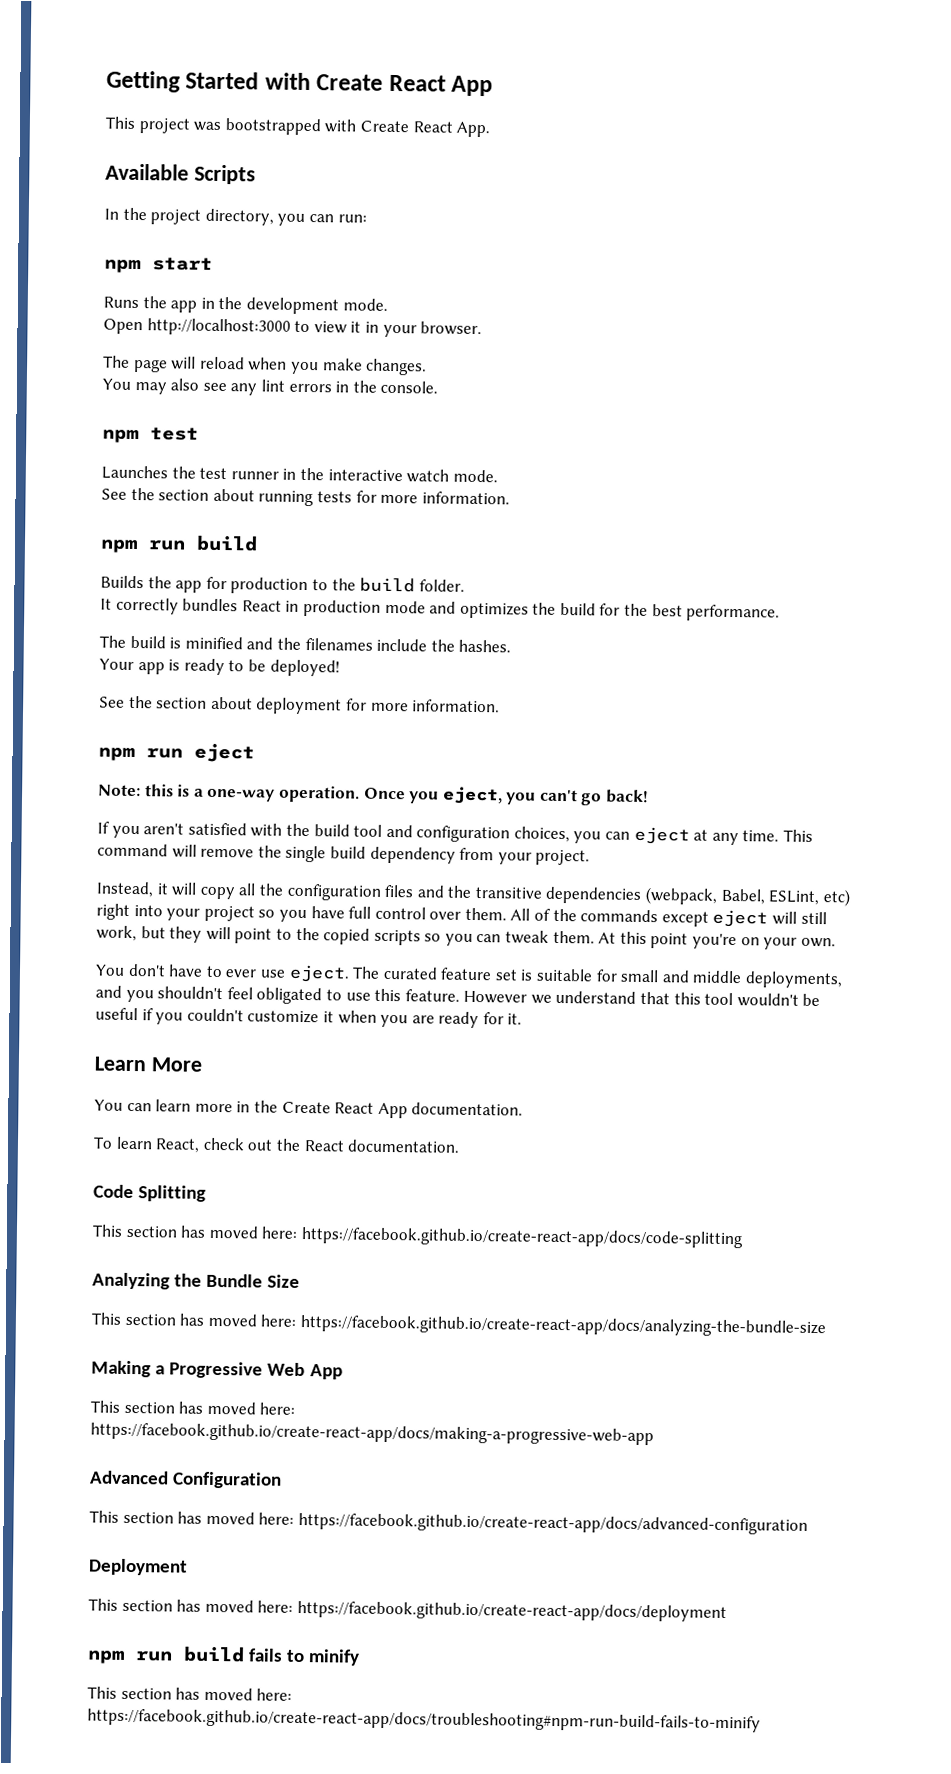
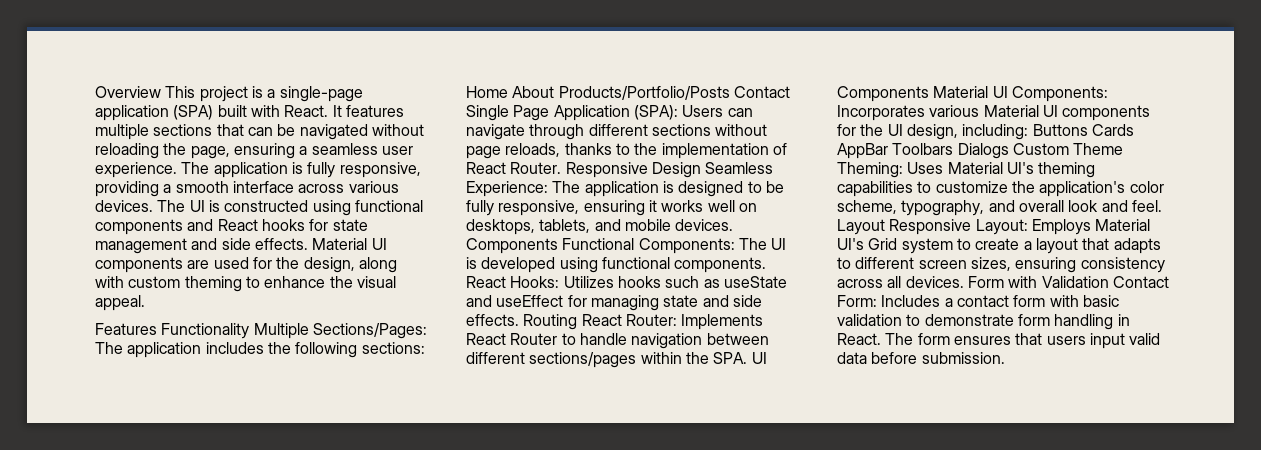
- Getting Started with Create React App
- This project was bootstrapped with Create React App.
- Available Scripts
- In the project directory, you can run:
- npm start
- Runs the app in the development mode.
- Open http://localhost:3000 to view it in your browser.
- The page will reload when you make changes.
- You may also see any lint errors in the console.
- npm test
- Launches the test runner in the interactive watch mode.
- See the section about running tests for more information.
- npm run build
- Builds the app for production to the build folder.
- It correctly bundles React in production mode and optimizes the build for the best performance.
- The build is minified and the filenames include the hashes.
- Your app is ready to be deployed!
- See the section about deployment for more information.
- npm run eject
- Note: this is a one-way operation. Once you eject, you can't go back!
- If you aren't satisfied with the build tool and configuration choices, you can eject at any time. This command will remove the single build dependency from your project.
- Instead, it will copy all the configuration files and the transitive dependencies (webpack, Babel, ESLint, etc) right into your project so you have full control over them. All of the commands except eject will still work, but they will point to the copied scripts so you can tweak them. At this point you're on your own.
- You don't have to ever use eject. The curated feature set is suitable for small and middle deployments, and you shouldn't feel obligated to use this feature. However we understand that this tool wouldn't be useful if you couldn't customize it when you are ready for it.
- Learn More
- You can learn more in the Create React App documentation.
- To learn React, check out the React documentation.
- Code Splitting
- This section has moved here: https://facebook.github.io/create-react-app/docs/code-splitting
- Analyzing the Bundle Size
- This section has moved here: https://facebook.github.io/create-react-app/docs/analyzing-the-bundle-size
- Making a Progressive Web App
- This section has moved here: https://facebook.github.io/create-react-app/docs/making-a-progressive-web-app
- Advanced Configuration
- This section has moved here: https://facebook.github.io/create-react-app/docs/advanced-configuration
- Deployment
- This section has moved here: https://facebook.github.io/create-react-app/docs/deployment
- npm run build fails to minify
- This section has moved here: https://facebook.github.io/create-react-app/docs/troubleshooting#npm-run-build-fails-to-minify
+ Overview This project is a single-page application (SPA) built with React. It features multiple sections that can be navigated without reloading the page, ensuring a seamless user experience. The application is fully responsive, providing a smooth interface across various devices. The UI is constructed using functional components and React hooks for state management and side effects. Material UI components are used for the design, along with custom theming to enhance the visual appeal.
+ Features Functionality Multiple Sections/Pages: The application includes the following sections: Home About Products/Portfolio/Posts Contact Single Page Application (SPA): Users can navigate through different sections without page reloads, thanks to the implementation of React Router. Responsive Design Seamless Experience: The application is designed to be fully responsive, ensuring it works well on desktops, tablets, and mobile devices. Components Functional Components: The UI is developed using functional components. React Hooks: Utilizes hooks such as useState and useEffect for managing state and side effects. Routing React Router: Implements React Router to handle navigation between different sections/pages within the SPA. UI Components Material UI Components: Incorporates various Material UI components for the UI design, including: Buttons Cards AppBar Toolbars Dialogs Custom Theme Theming: Uses Material UI's theming capabilities to customize the application's color scheme, typography, and overall look and feel. Layout Responsive Layout: Employs Material UI's Grid system to create a layout that adapts to different screen sizes, ensuring consistency across all devices. Form with Validation Contact Form: Includes a contact form with basic validation to demonstrate form handling in React. The form ensures that users input valid data before submission.

